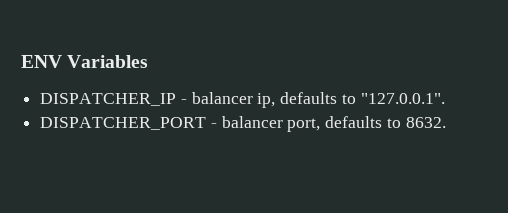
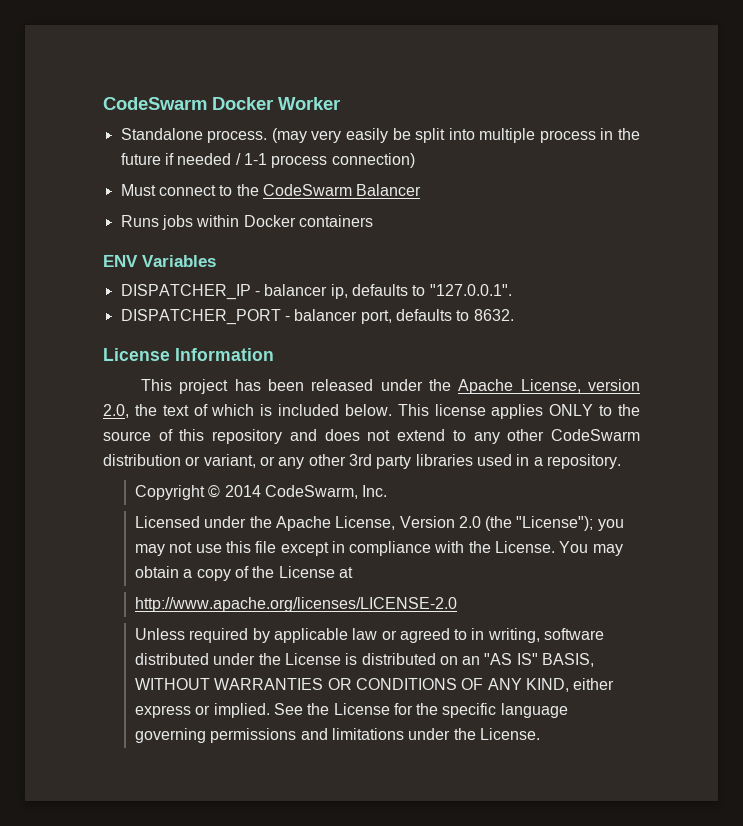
+ CodeSwarm Docker Worker
+ Standalone process. (may very easily be split into multiple process in the future if needed / 1-1 process connection)
+ Must connect to the CodeSwarm Balancer
+ Runs jobs within Docker containers
+ License Information
+ This project has been released under the Apache License, version 2.0, the text of which is included below. This license applies ONLY to the source of this repository and does not extend to any other CodeSwarm distribution or variant, or any other 3rd party libraries used in a repository.
+ Copyright © 2014 CodeSwarm, Inc.
+ Licensed under the Apache License, Version 2.0 (the "License"); you may not use this file except in compliance with the License. You may obtain a copy of the License at
+ http://www.apache.org/licenses/LICENSE-2.0
+ Unless required by applicable law or agreed to in writing, software distributed under the License is distributed on an "AS IS" BASIS, WITHOUT WARRANTIES OR CONDITIONS OF ANY KIND, either express or implied. See the License for the specific language governing permissions and limitations under the License.

